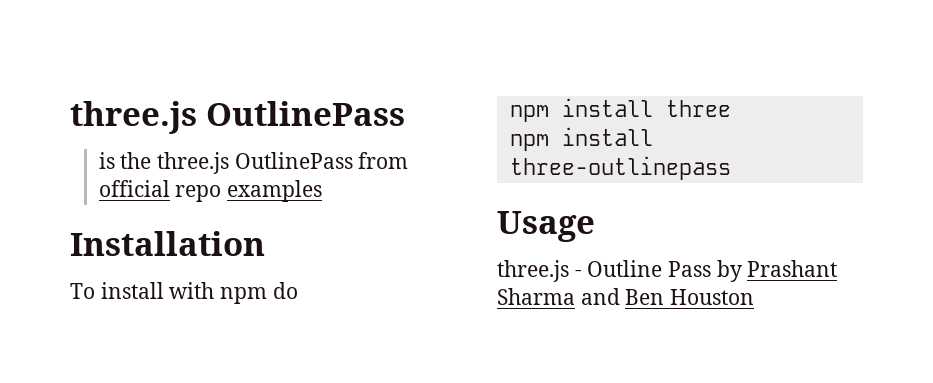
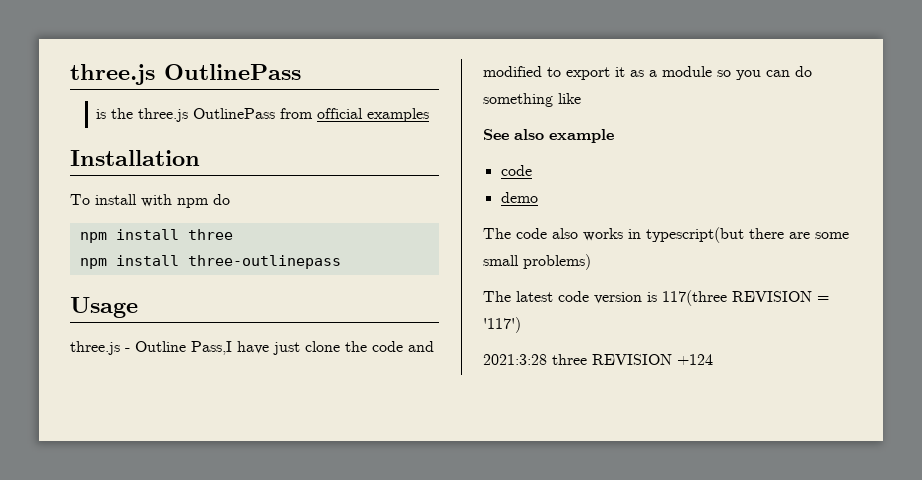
- is the three.js OutlinePass from official repo examples
+ is the three.js OutlinePass from official examples
- three.js - Outline Pass by Prashant Sharma and Ben Houston
+ three.js - Outline Pass,I have just clone the code and modified to export it as a module so you can do something like
+ See also example
+ code
+ demo
+ The code also works in typescript(but there are some small problems)
+ The latest code version is 117(three REVISION = '117')
+ 2021:3:28 three REVISION +124

